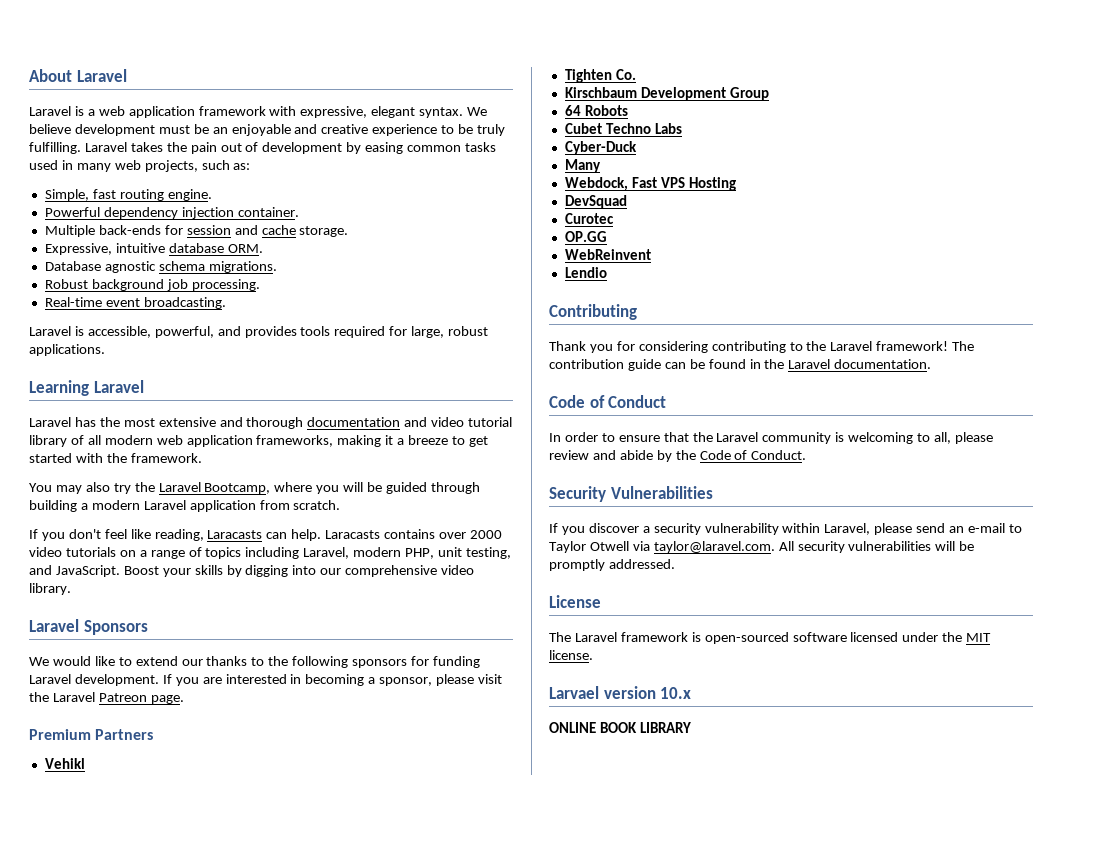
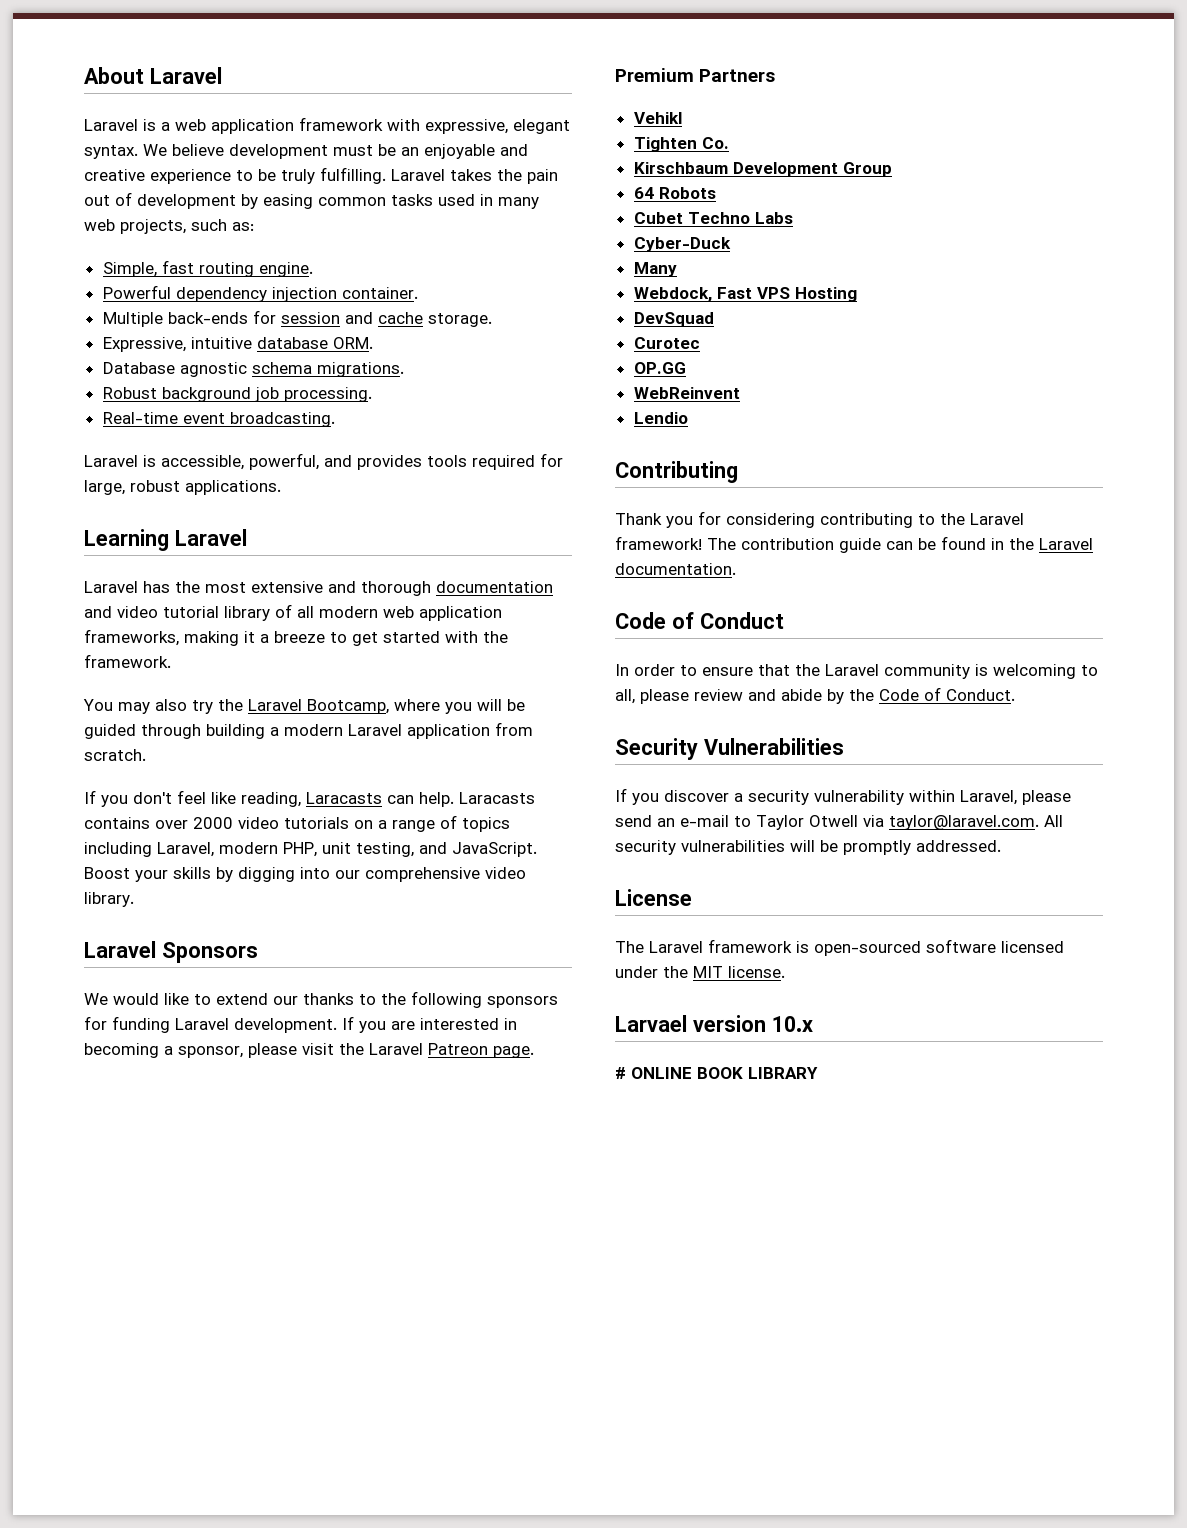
- ONLINE BOOK LIBRARY
+ # ONLINE BOOK LIBRARY

